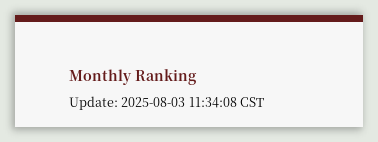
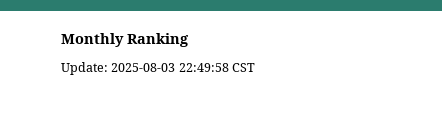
- Update: 2025-08-03 11:34:08 CST
+ Update: 2025-08-03 22:49:58 CST

